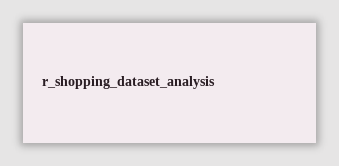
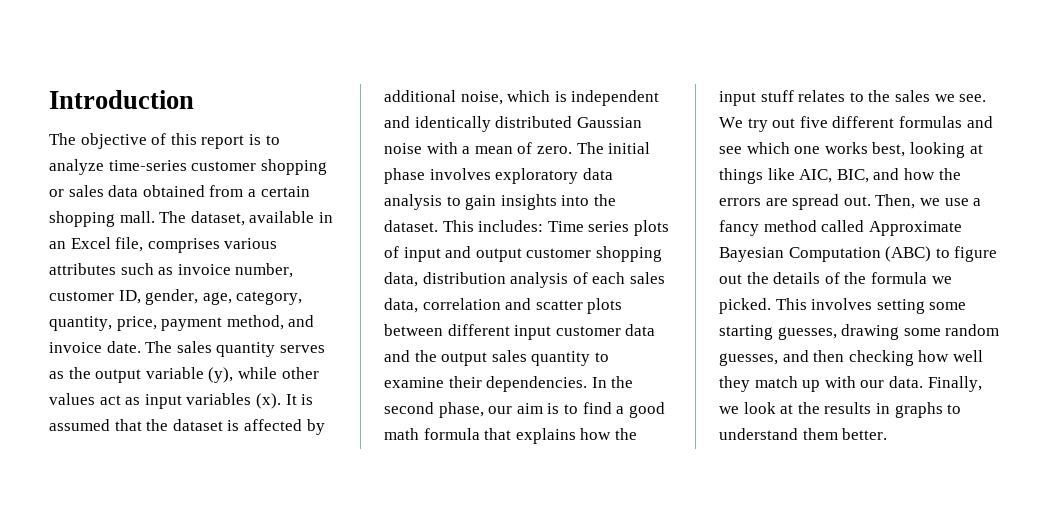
- r_shopping_dataset_analysis
+ Introduction
+ The objective of this report is to analyze time-series customer shopping or sales data obtained from a certain shopping mall. The dataset, available in an Excel file, comprises various attributes such as invoice number, customer ID, gender, age, category, quantity, price, payment method, and invoice date. The sales quantity serves as the output variable (y), while other values act as input variables (x). It is assumed that the dataset is affected by additional noise, which is independent and identically distributed Gaussian noise with a mean of zero. The initial phase involves exploratory data analysis to gain insights into the dataset. This includes: Time series plots of input and output customer shopping data, distribution analysis of each sales data, correlation and scatter plots between different input customer data and the output sales quantity to examine their dependencies. In the second phase, our aim is to find a good math formula that explains how the input stuff relates to the sales we see. We try out five different formulas and see which one works best, looking at things like AIC, BIC, and how the errors are spread out. Then, we use a fancy method called Approximate Bayesian Computation (ABC) to figure out the details of the formula we picked. This involves setting some starting guesses, drawing some random guesses, and then checking how well they match up with our data. Finally, we look at the results in graphs to understand them better.

